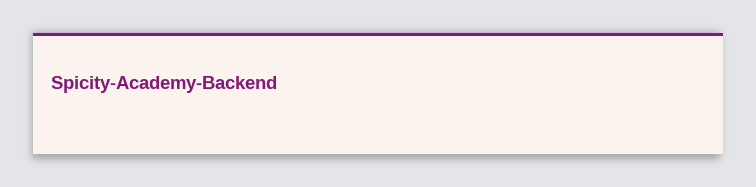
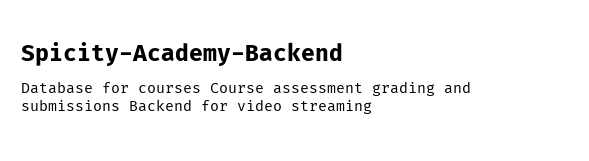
+ Database for courses Course assessment grading and submissions Backend for video streaming

